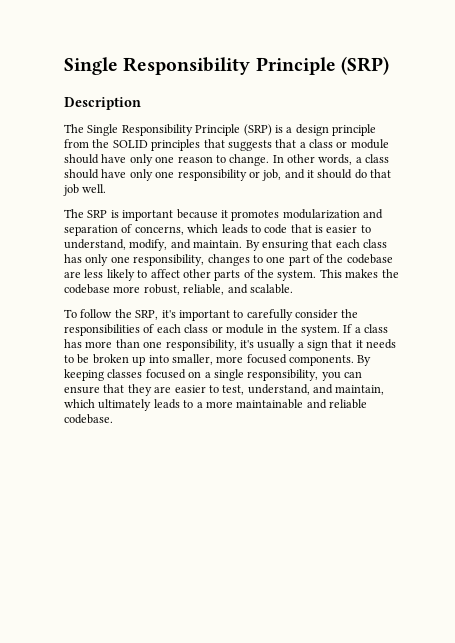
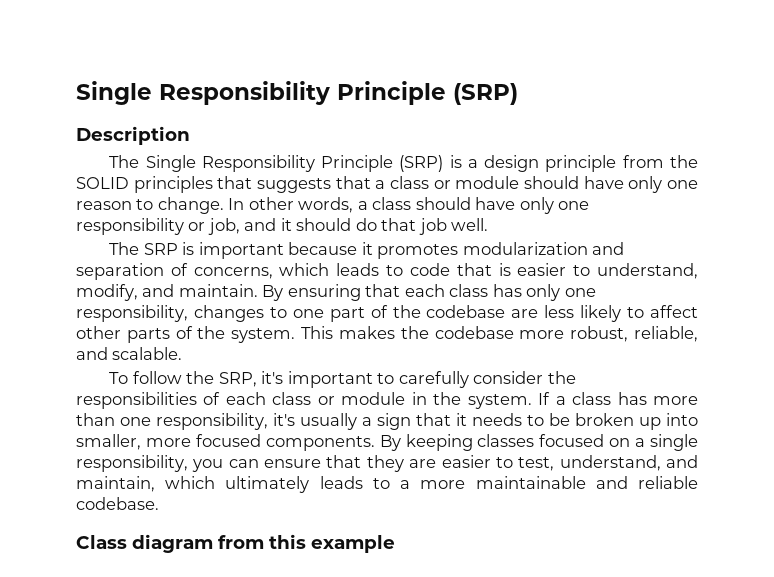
+ Class diagram from this example

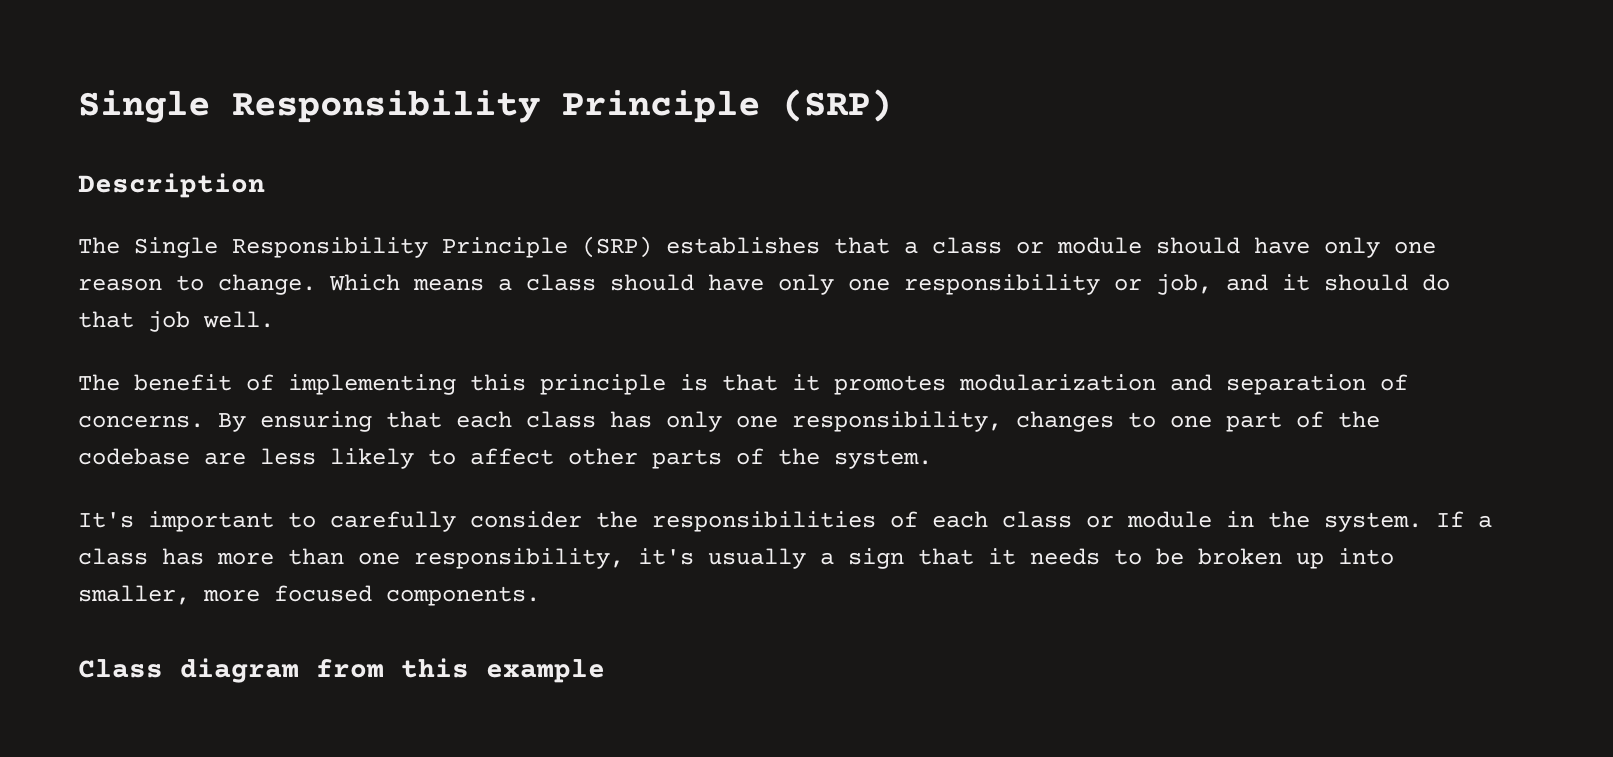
- The Single Responsibility Principle (SRP) is a design principle from the SOLID principles that suggests that a class or module should have only one reason to change.
+ The Single Responsibility Principle (SRP) establishes that a class or module should have only one reason to change.
- In other words, a class should have only one responsibility or job, and it should do that job well.
+ Which means a class should have only one responsibility or job, and it should do that job well.
- The SRP is important because it promotes modularization and separation of concerns, which leads to code that is easier to understand, modify, and maintain.
+ The benefit of implementing this principle is that it promotes modularization and separation of concerns.
- By ensuring that each class has only one responsibility, changes to one part of the codebase are less likely to affect other parts of the system. This makes the codebase more robust, reliable, and scalable.
- To follow the SRP, it's important to carefully consider the responsibilities of each class or module in the system.
+ By ensuring that each class has only one responsibility, changes to one part of the codebase are less likely to affect other parts of the system.
+ It's important to carefully consider the responsibilities of each class or module in the system.
- By keeping classes focused on a single responsibility, you can ensure that they are easier to test, understand, and maintain, which ultimately leads to a more maintainable and reliable codebase.

